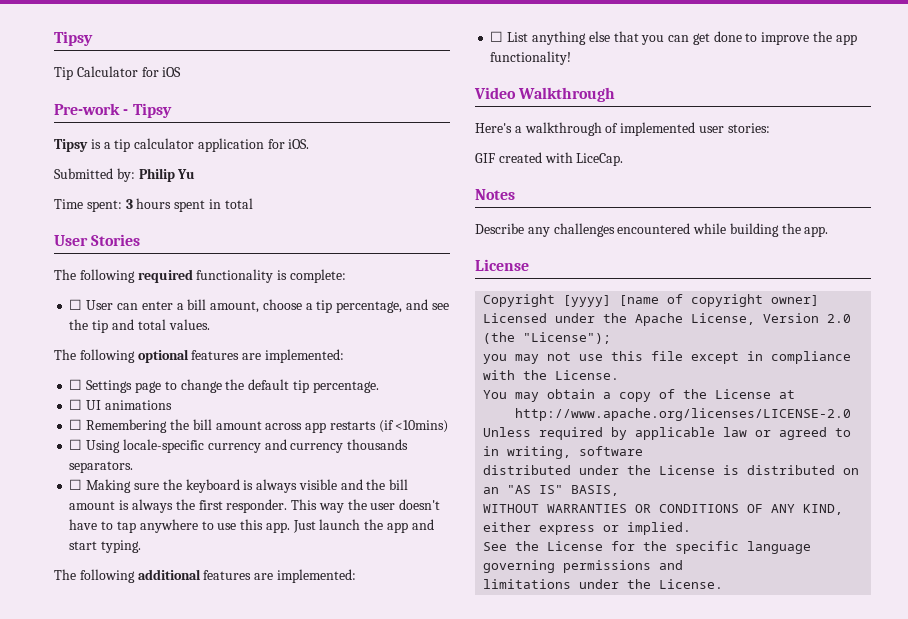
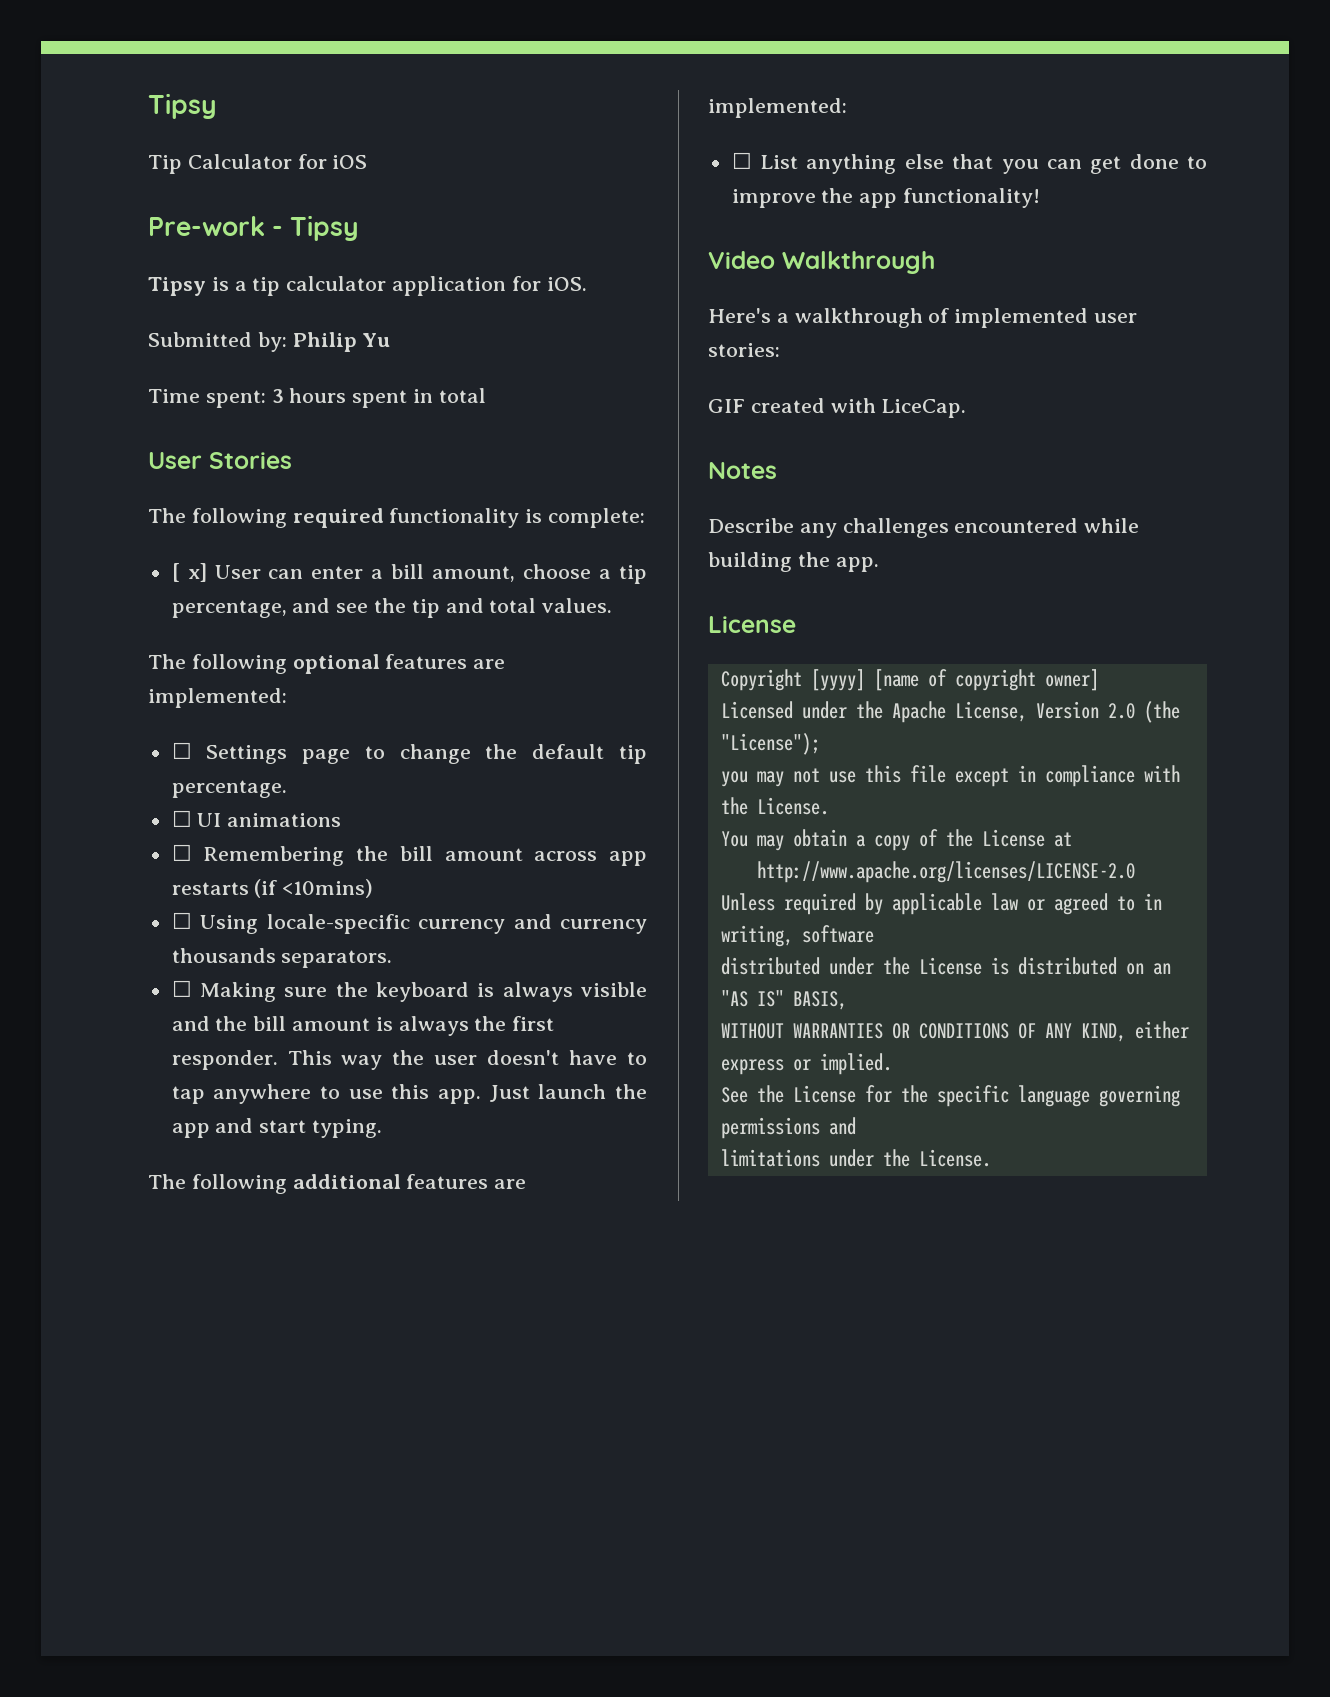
- ☐ User can enter a bill amount, choose a tip percentage, and see the tip and total values.
+ [ x] User can enter a bill amount, choose a tip percentage, and see the tip and total values.

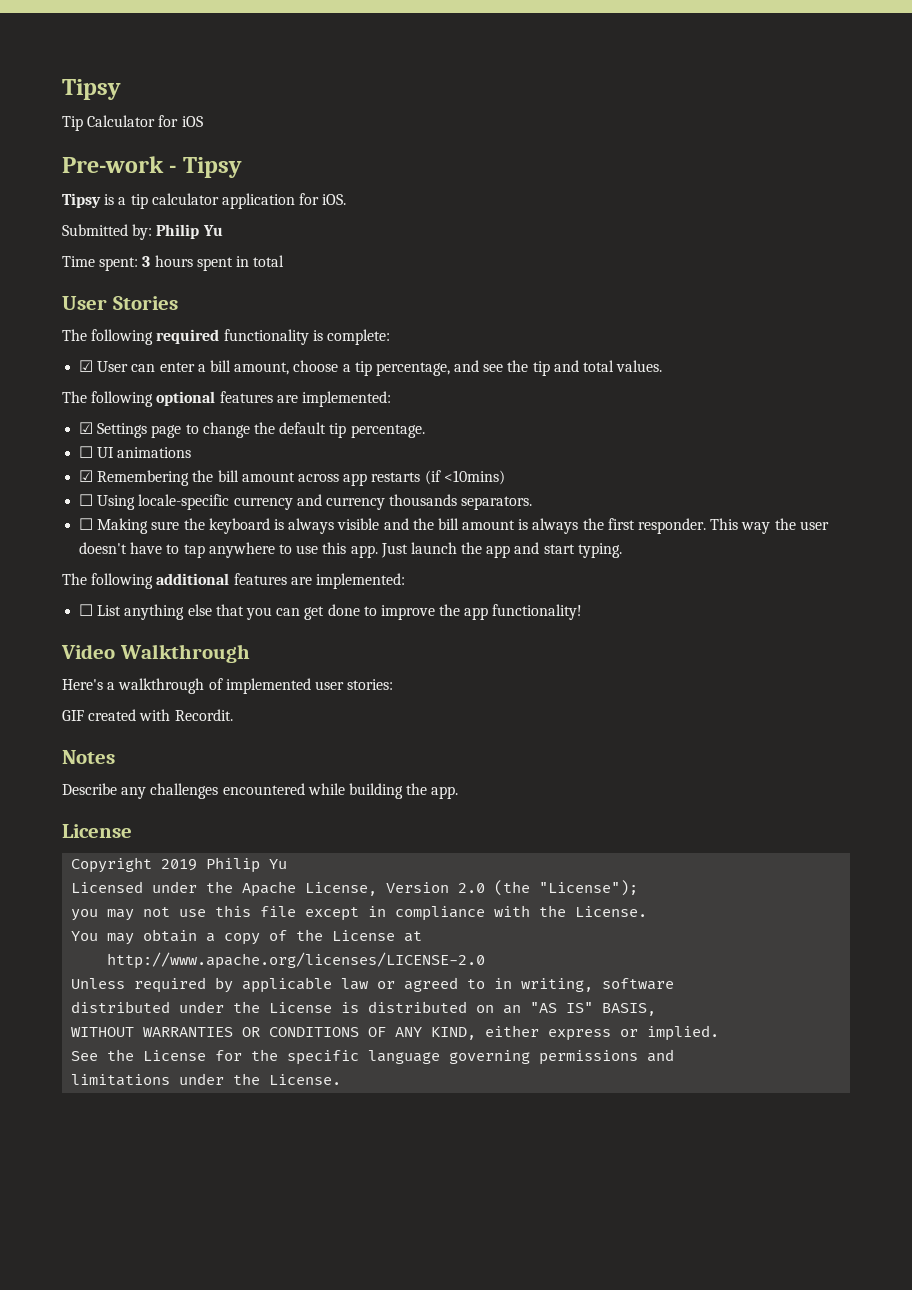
- [ x] User can enter a bill amount, choose a tip percentage, and see the tip and total values.
+ ☑ User can enter a bill amount, choose a tip percentage, and see the tip and total values.
- ☐ Settings page to change the default tip percentage.
+ ☑ Settings page to change the default tip percentage.
- ☐ Remembering the bill amount across app restarts (if <10mins)
+ ☑ Remembering the bill amount across app restarts (if <10mins)
- GIF created with LiceCap.
+ GIF created with Recordit.
- Copyright [yyyy] [name of copyright owner]
+ Copyright 2019 Philip Yu

